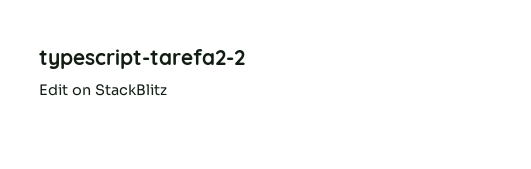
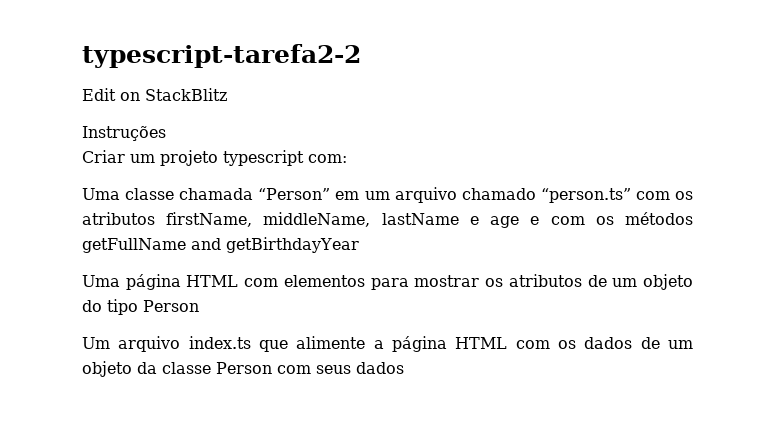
+ Instruções
+ Criar um projeto typescript com:
+ Uma classe chamada “Person” em um arquivo chamado “person.ts” com os atributos firstName, middleName, lastName e age e com os métodos getFullName and getBirthdayYear
+ Uma página HTML com elementos para mostrar os atributos de um objeto do tipo Person
+ Um arquivo index.ts que alimente a página HTML com os dados de um objeto da classe Person com seus dados

